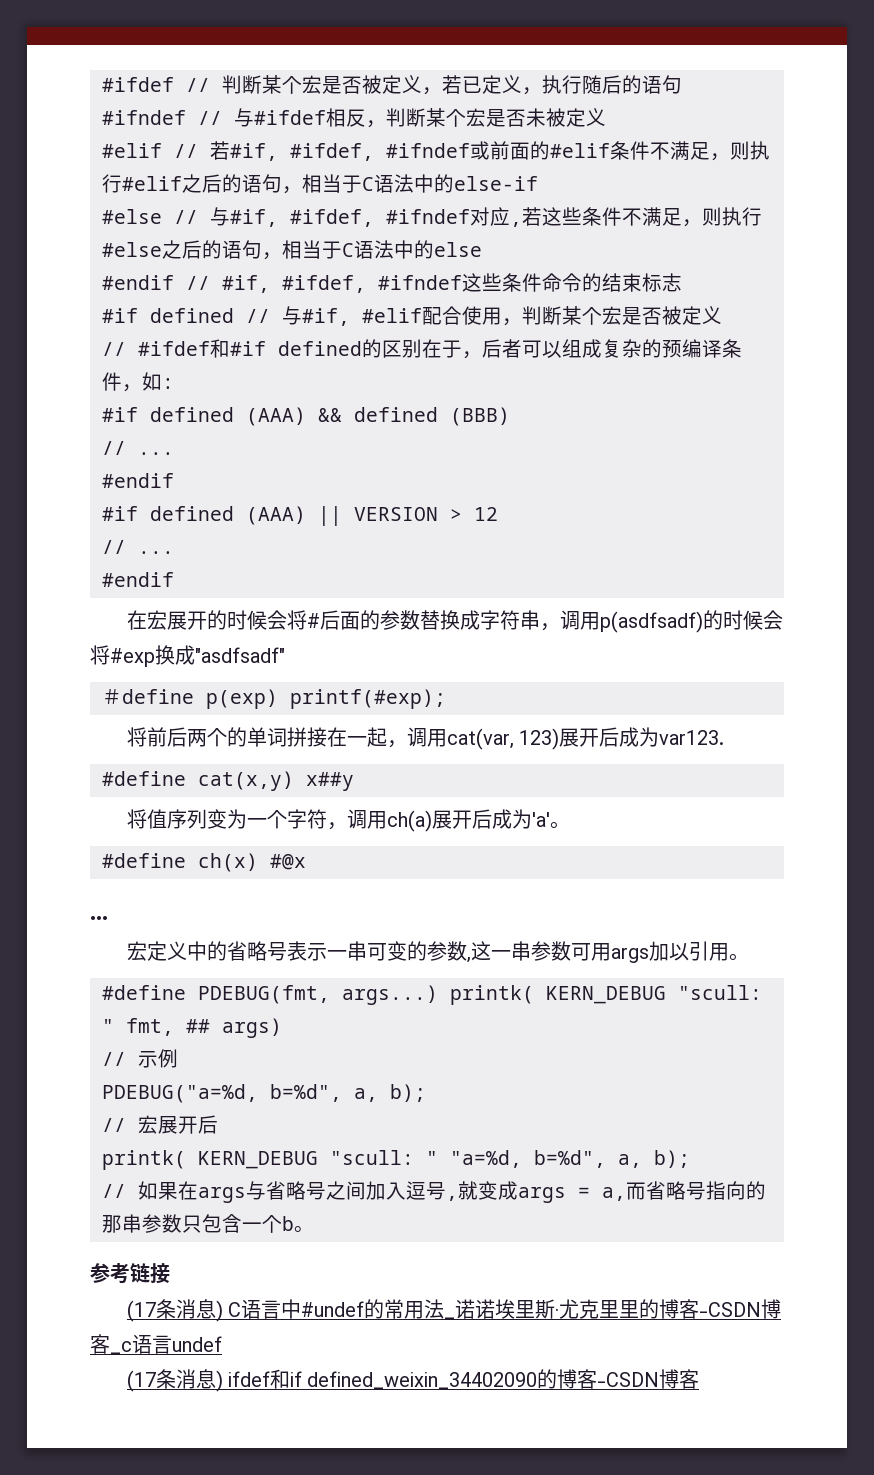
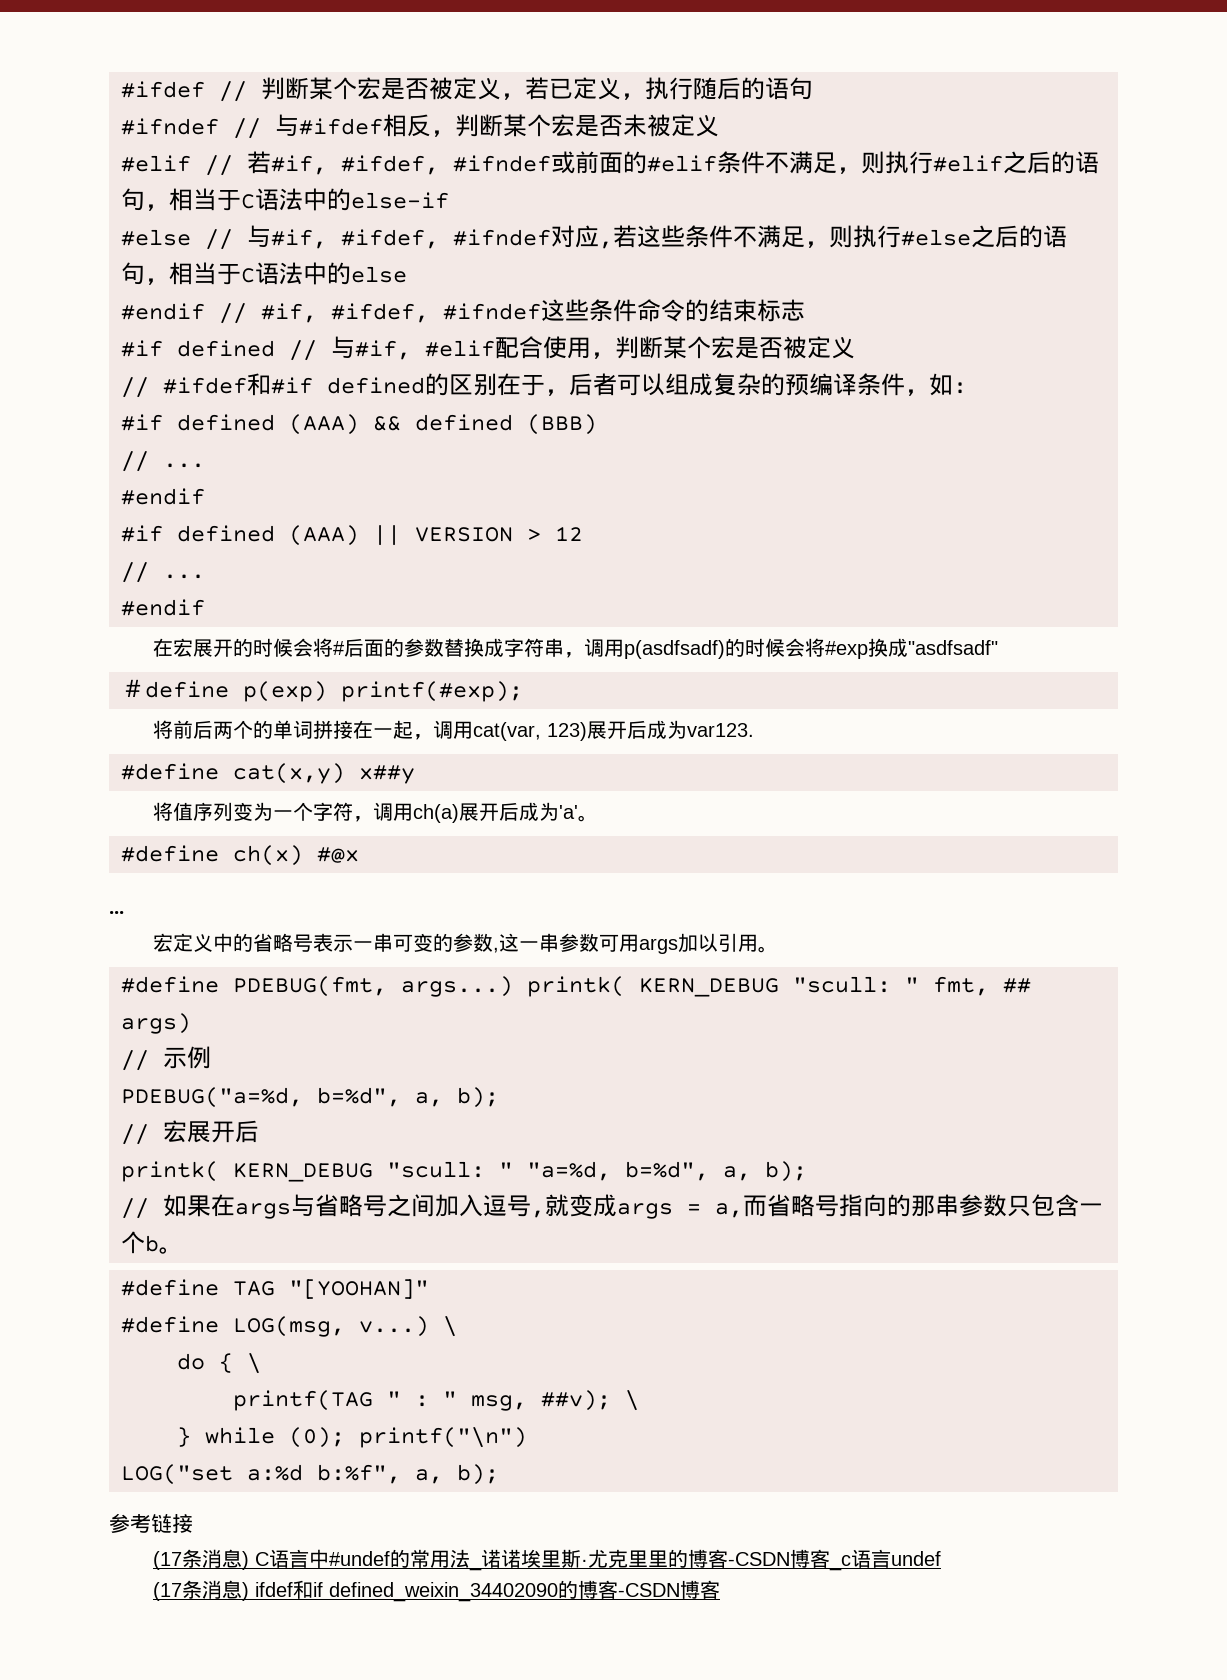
+ #define TAG "[YOOHAN]"
+ #define LOG(msg, v...) \
+ do { \
+ printf(TAG " : " msg, ##v); \
+ } while (0); printf("\n")
+ LOG("set a:%d b:%f", a, b);

